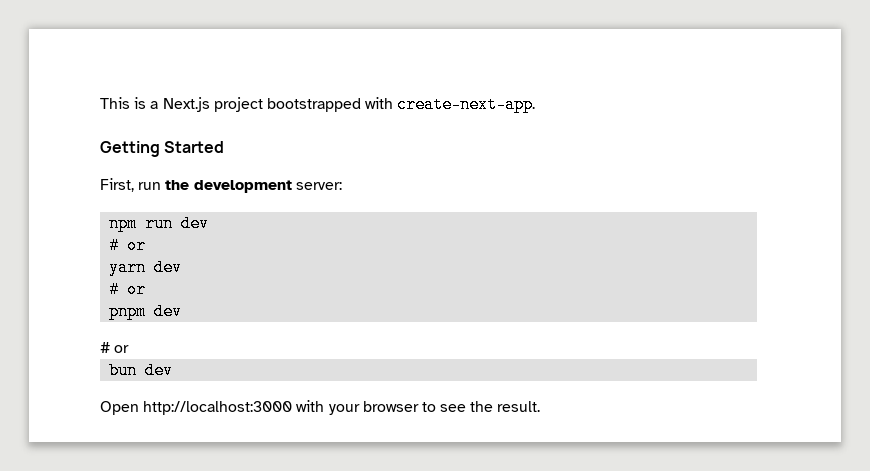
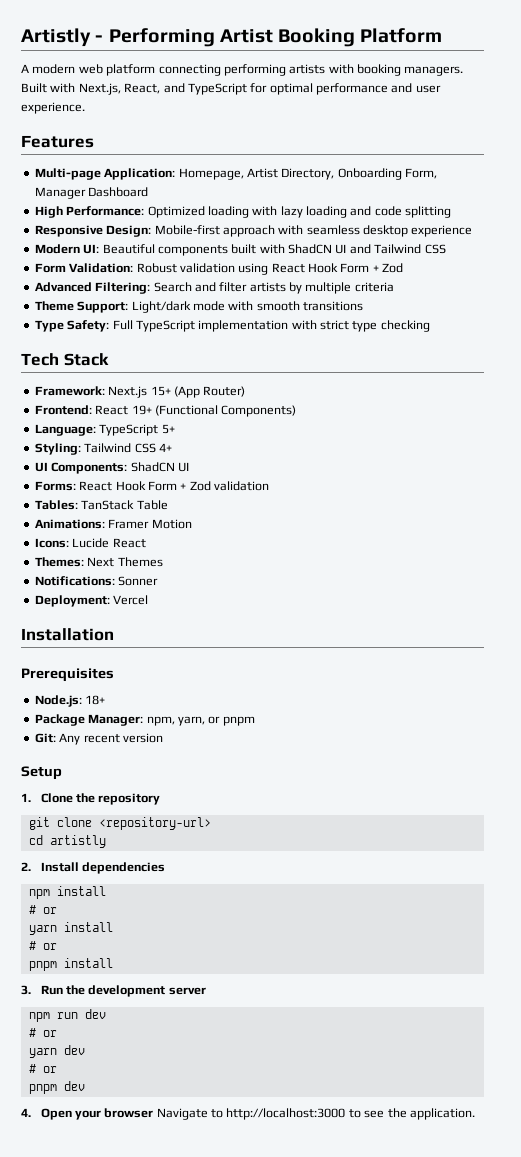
- This is a Next.js project bootstrapped with create-next-app.
- Getting Started
- First, run the development server:
+ Artistly - Performing Artist Booking Platform
+ A modern web platform connecting performing artists with booking managers. Built with Next.js, React, and TypeScript for optimal performance and user experience.
+ Features
+ Multi-page Application: Homepage, Artist Directory, Onboarding Form, Manager Dashboard
+ High Performance: Optimized loading with lazy loading and code splitting
+ Responsive Design: Mobile-first approach with seamless desktop experience
+ Modern UI: Beautiful components built with ShadCN UI and Tailwind CSS
+ Form Validation: Robust validation using React Hook Form + Zod
+ Advanced Filtering: Search and filter artists by multiple criteria
+ Theme Support: Light/dark mode with smooth transitions
+ Type Safety: Full TypeScript implementation with strict type checking
+ Tech Stack
+ Framework: Next.js 15+ (App Router)
+ Frontend: React 19+ (Functional Components)
+ Language: TypeScript 5+
+ Styling: Tailwind CSS 4+
+ UI Components: ShadCN UI
+ Forms: React Hook Form + Zod validation
+ Tables: TanStack Table
+ Animations: Framer Motion
+ Icons: Lucide React
+ Themes: Next Themes
+ Notifications: Sonner
+ Deployment: Vercel
+ Installation
+ Prerequisites
+ Node.js: 18+
+ Package Manager: npm, yarn, or pnpm
+ Git: Any recent version
+ Setup
+ 1. Clone the repository
+ git clone <repository-url>
+ cd artistly
+ 2. Install dependencies
+ npm install
+ # or
+ yarn install
+ # or
+ pnpm install
+ 3. Run the development server
  pnpm dev
- # or
- bun dev
- Open http://localhost:3000 with your browser to see the result.
+ 4. Open your browser Navigate to http://localhost:3000 to see the application.

